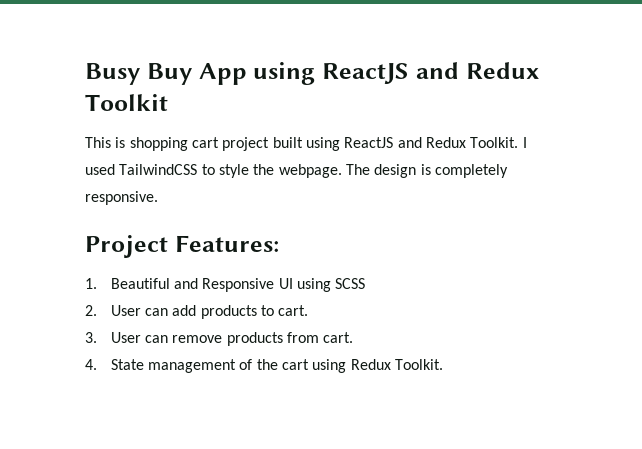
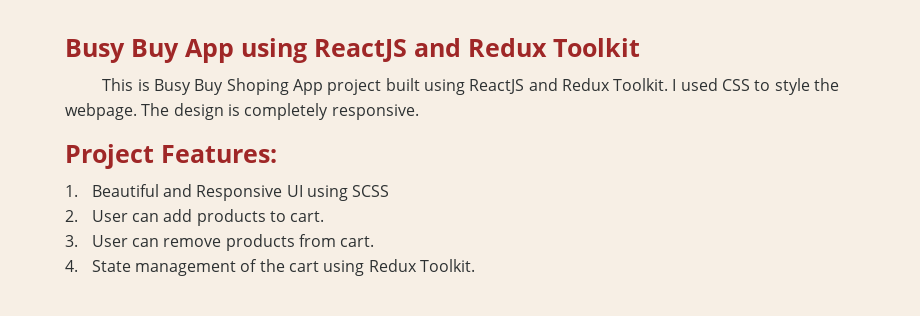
- This is shopping cart project built using ReactJS and Redux Toolkit.
+ This is Busy Buy Shoping App project built using ReactJS and Redux Toolkit.
- I used TailwindCSS to style the webpage.
+ I used CSS to style the webpage.

